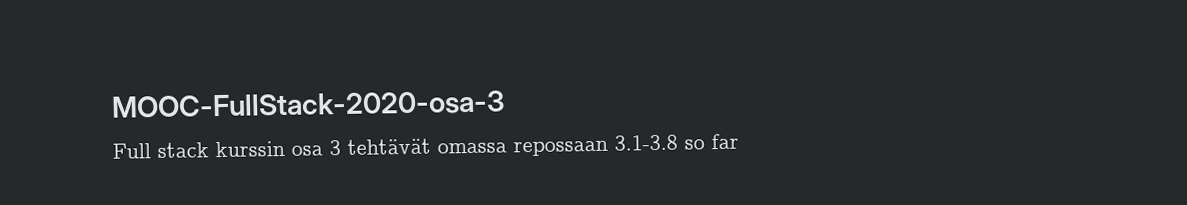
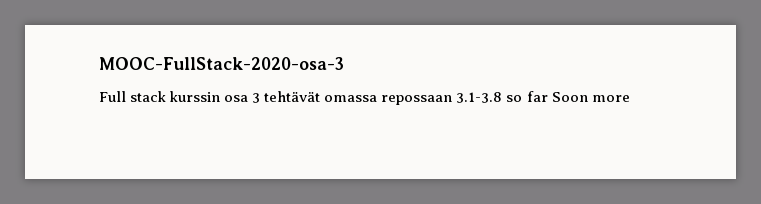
- Full stack kurssin osa 3 tehtävät omassa repossaan 3.1-3.8 so far
+ Full stack kurssin osa 3 tehtävät omassa repossaan 3.1-3.8 so far Soon more

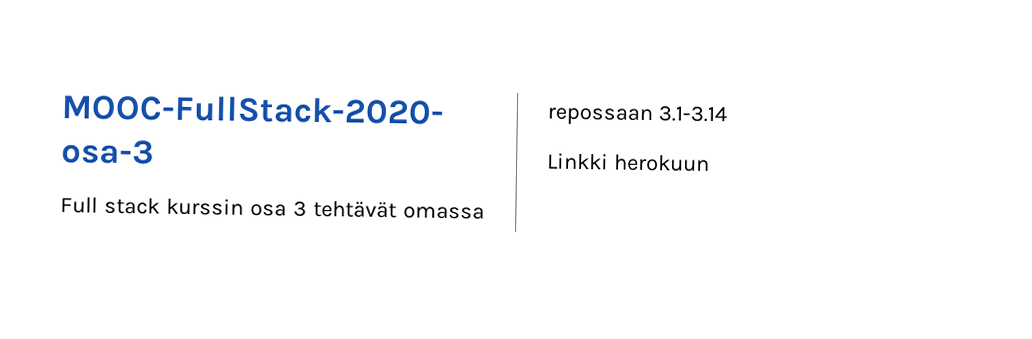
- Full stack kurssin osa 3 tehtävät omassa repossaan 3.1-3.8 so far Soon more
+ Full stack kurssin osa 3 tehtävät omassa repossaan 3.1-3.14
+ Linkki herokuun

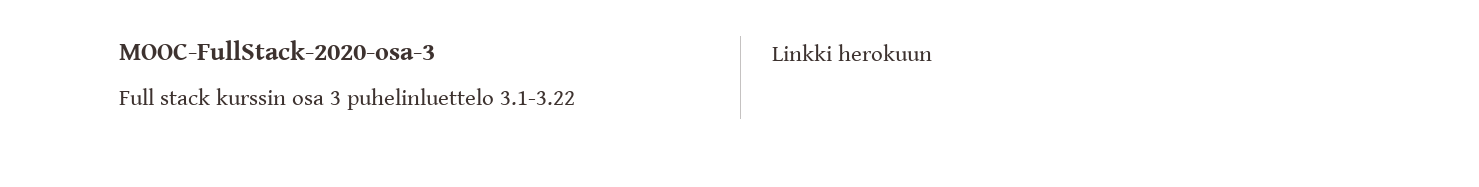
- Full stack kurssin osa 3 tehtävät omassa repossaan 3.1-3.14
+ Full stack kurssin osa 3 puhelinluettelo 3.1-3.22

